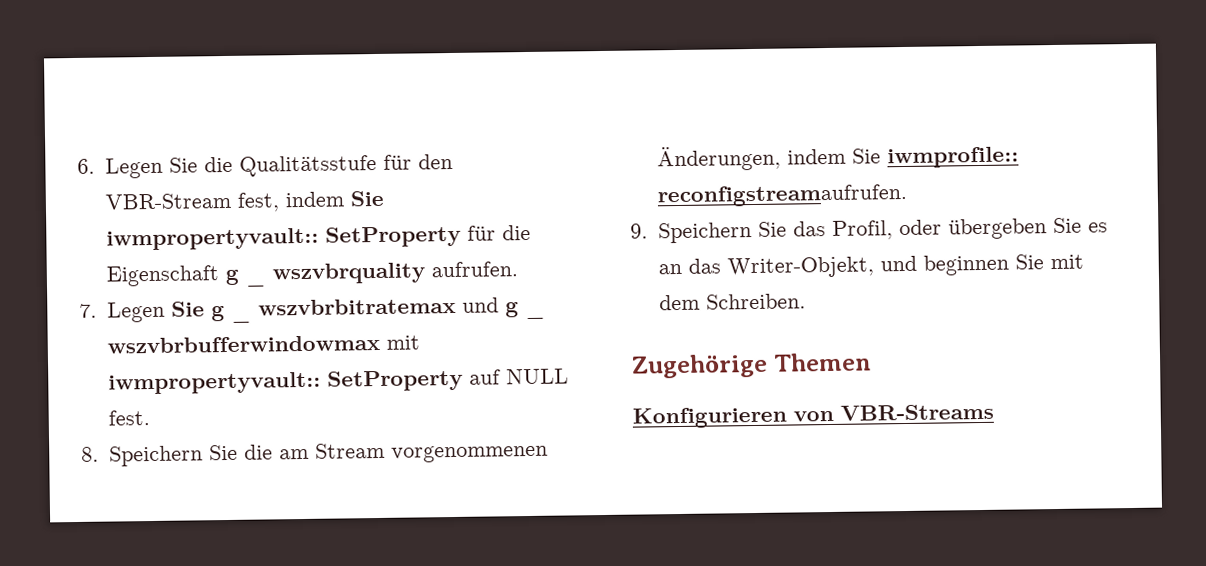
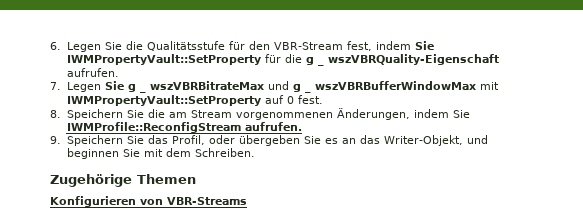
- 6. Legen Sie die Qualitätsstufe für den VBR-Stream fest, indem Sie iwmpropertyvault:: SetProperty für die Eigenschaft g _ wszvbrquality aufrufen.
+ 6. Legen Sie die Qualitätsstufe für den VBR-Stream fest, indem Sie IWMPropertyVault::SetProperty für die g _ wszVBRQuality-Eigenschaft aufrufen.
- 7. Legen Sie g _ wszvbrbitratemax und g _ wszvbrbufferwindowmax mit iwmpropertyvault:: SetProperty auf NULL fest.
+ 7. Legen Sie g _ wszVBRBitrateMax und g _ wszVBRBufferWindowMax mit IWMPropertyVault::SetProperty auf 0 fest.
- 8. Speichern Sie die am Stream vorgenommenen Änderungen, indem Sie iwmprofile:: reconfigstreamaufrufen.
+ 8. Speichern Sie die am Stream vorgenommenen Änderungen, indem Sie IWMProfile::ReconfigStream aufrufen.

